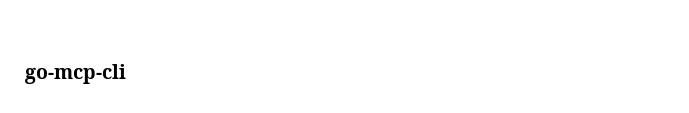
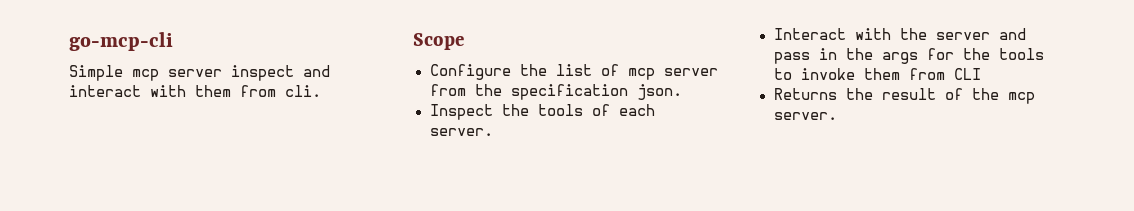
+ Simple mcp server inspect and interact with them from cli.
+ Scope
+ Configure the list of mcp server from the specification json.
+ Inspect the tools of each server.
+ Interact with the server and pass in the args for the tools to invoke them from CLI
+ Returns the result of the mcp server.

